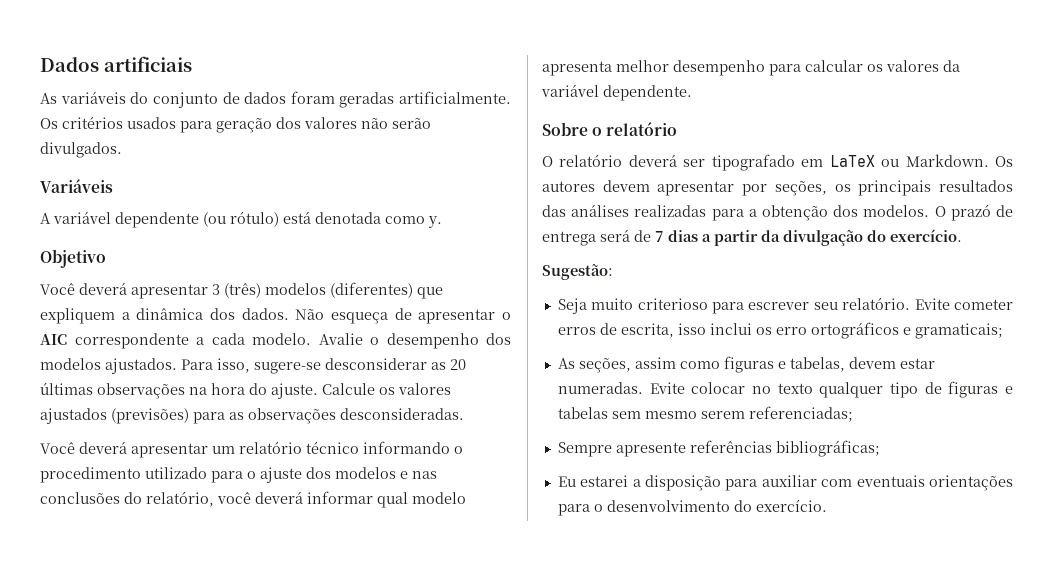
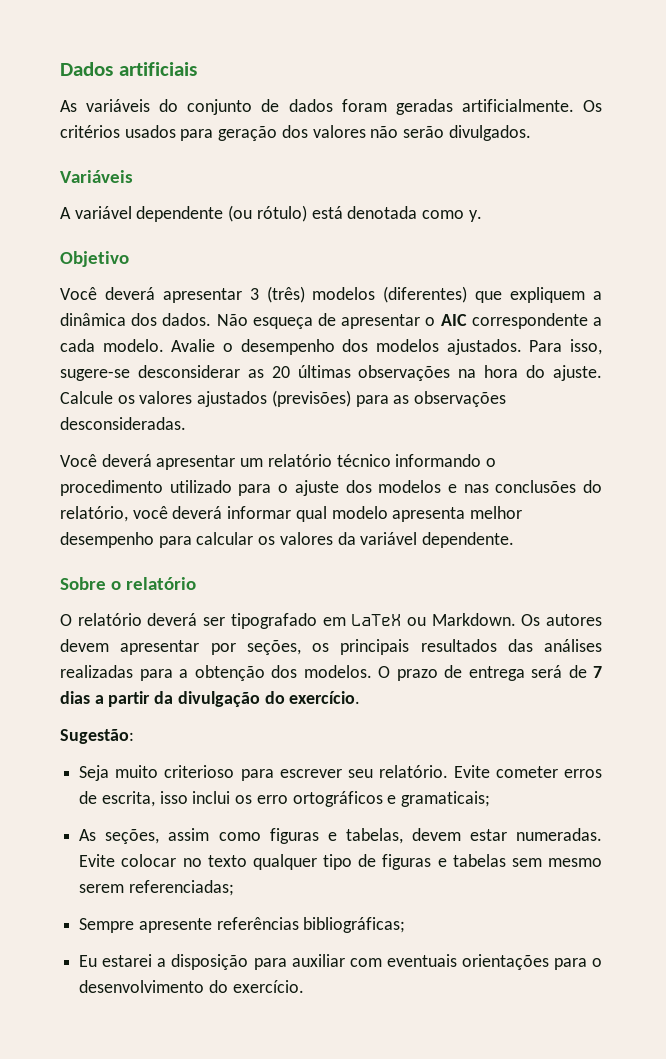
- O prazó de entrega será de 7 dias a partir da divulgação do exercício.
+ O prazo de entrega será de 7 dias a partir da divulgação do exercício.

